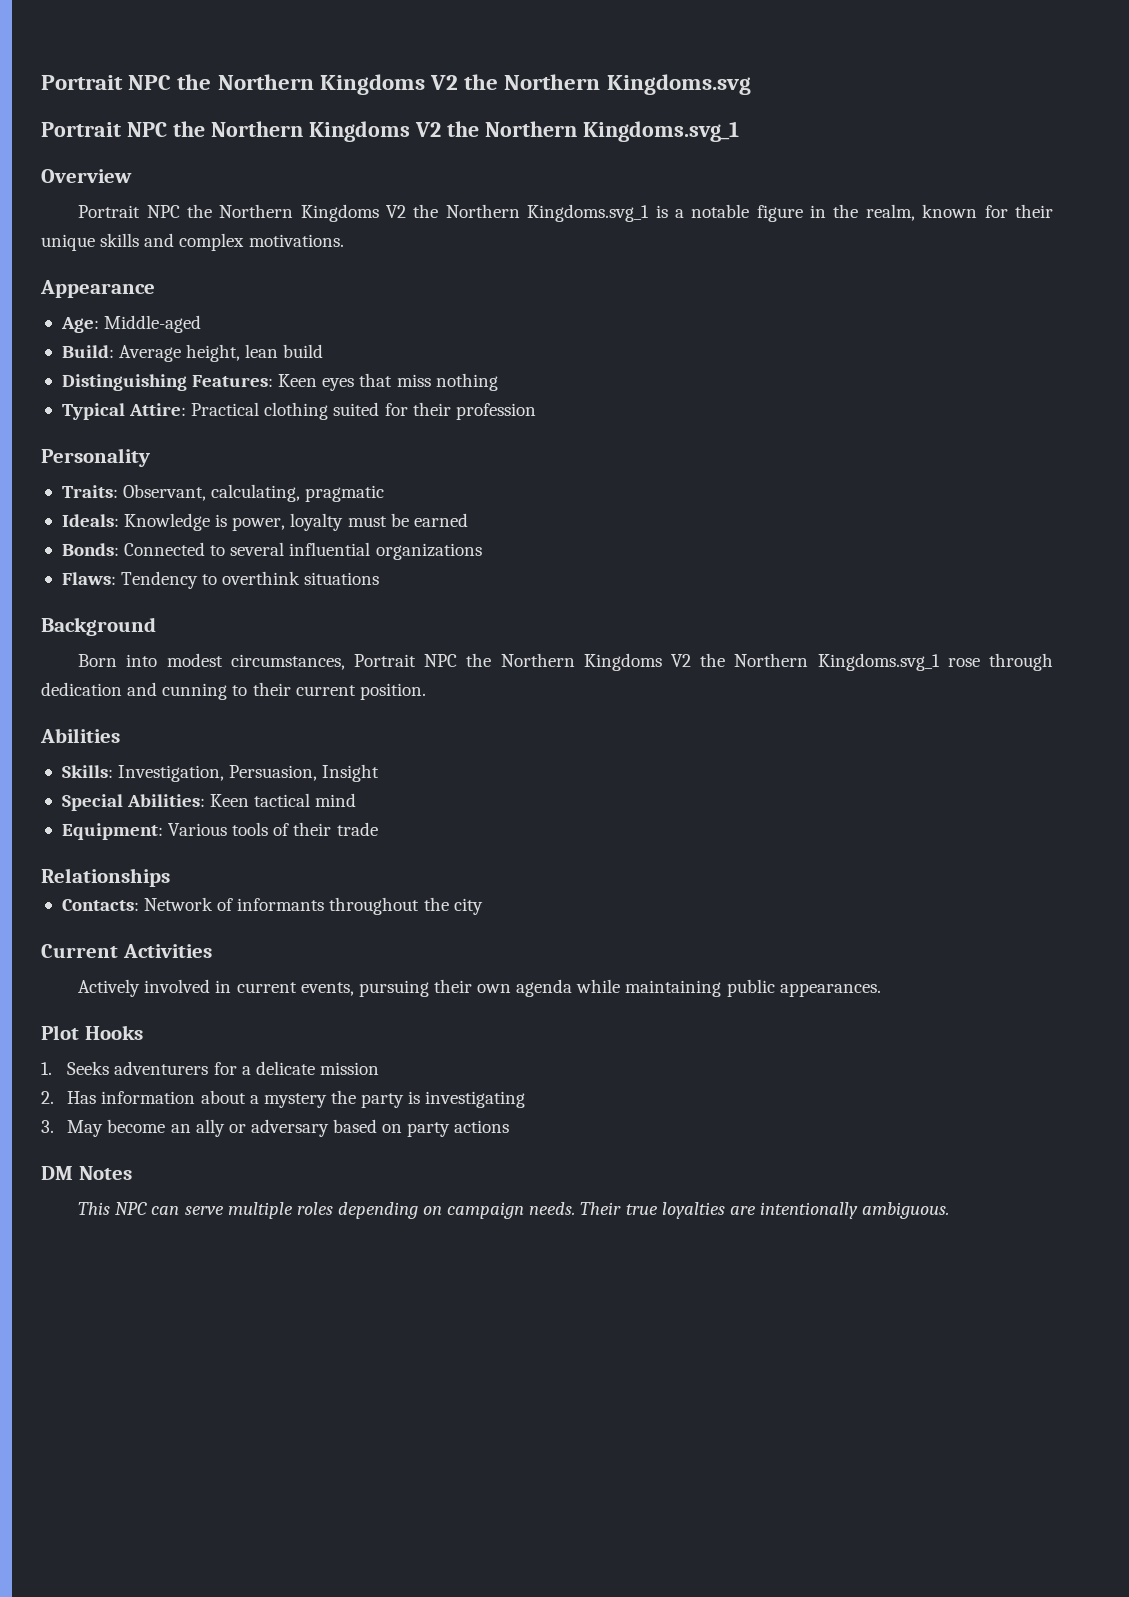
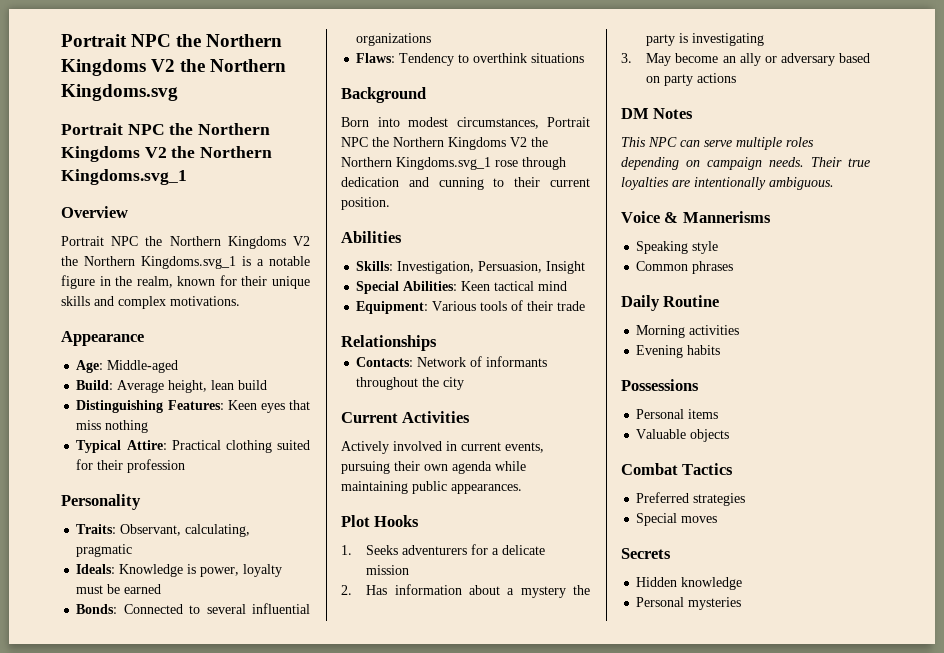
+ Voice & Mannerisms
+ Speaking style
+ Common phrases
+ Daily Routine
+ Morning activities
+ Evening habits
+ Possessions
+ Personal items
+ Valuable objects
+ Combat Tactics
+ Preferred strategies
+ Special moves
+ Secrets
+ Hidden knowledge
+ Personal mysteries

